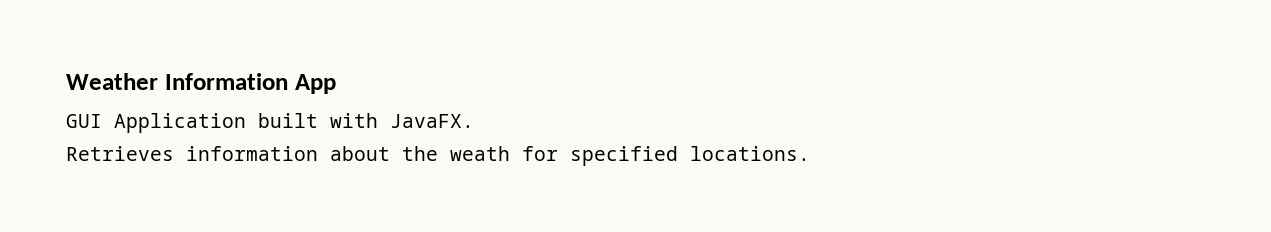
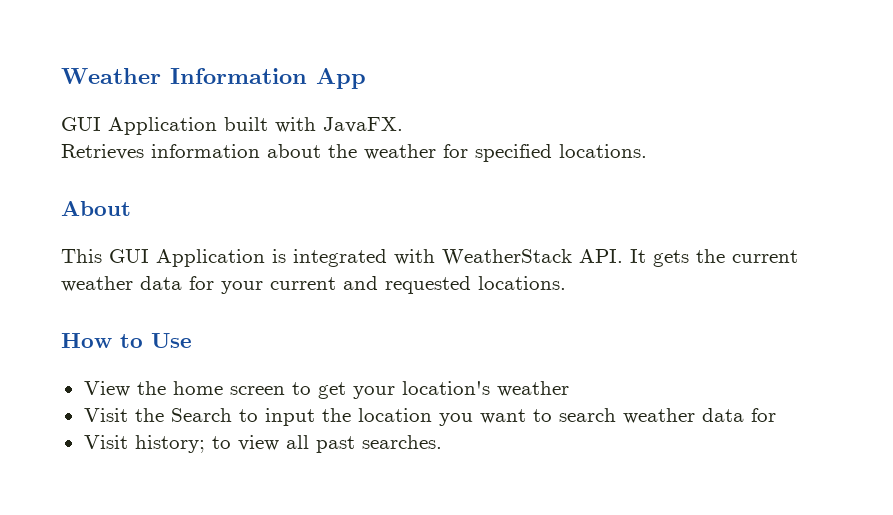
- Retrieves information about the weath for specified locations.
+ Retrieves information about the weather for specified locations.
+ About
+ This GUI Application is integrated with WeatherStack API. It gets the current weather data for your current and requested locations.
+ How to Use
+ View the home screen to get your location's weather
+ Visit the Search to input the location you want to search weather data for
+ Visit history; to view all past searches.

